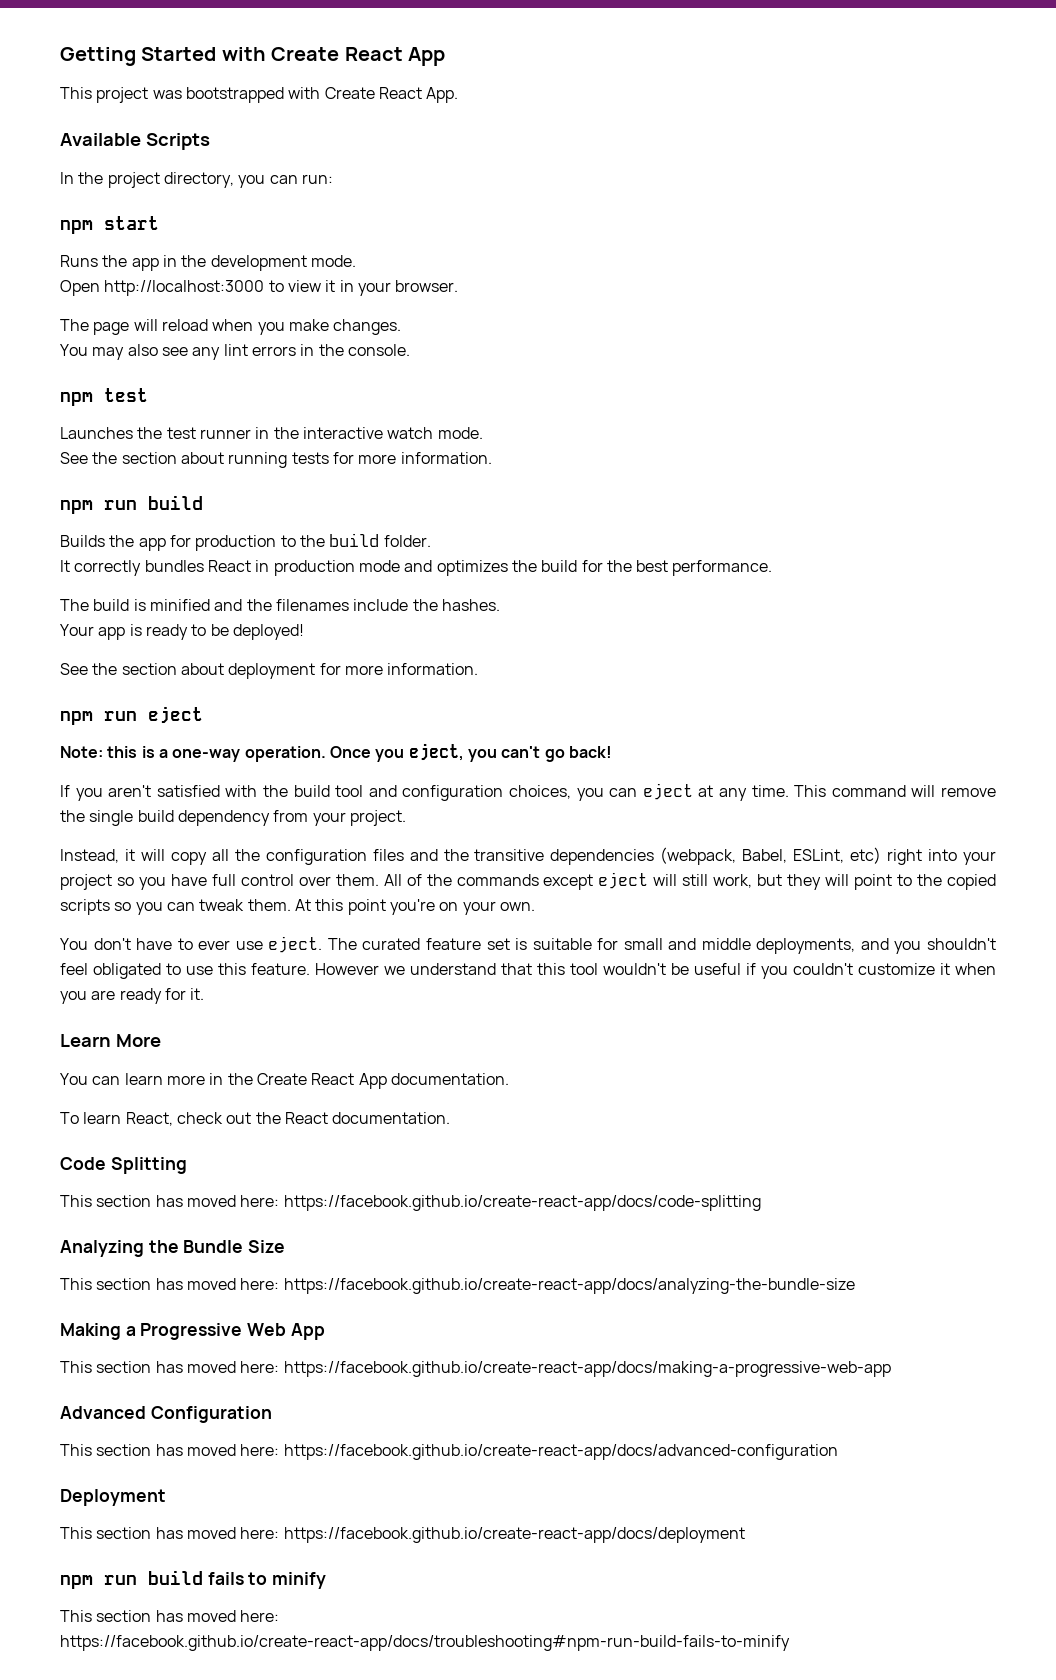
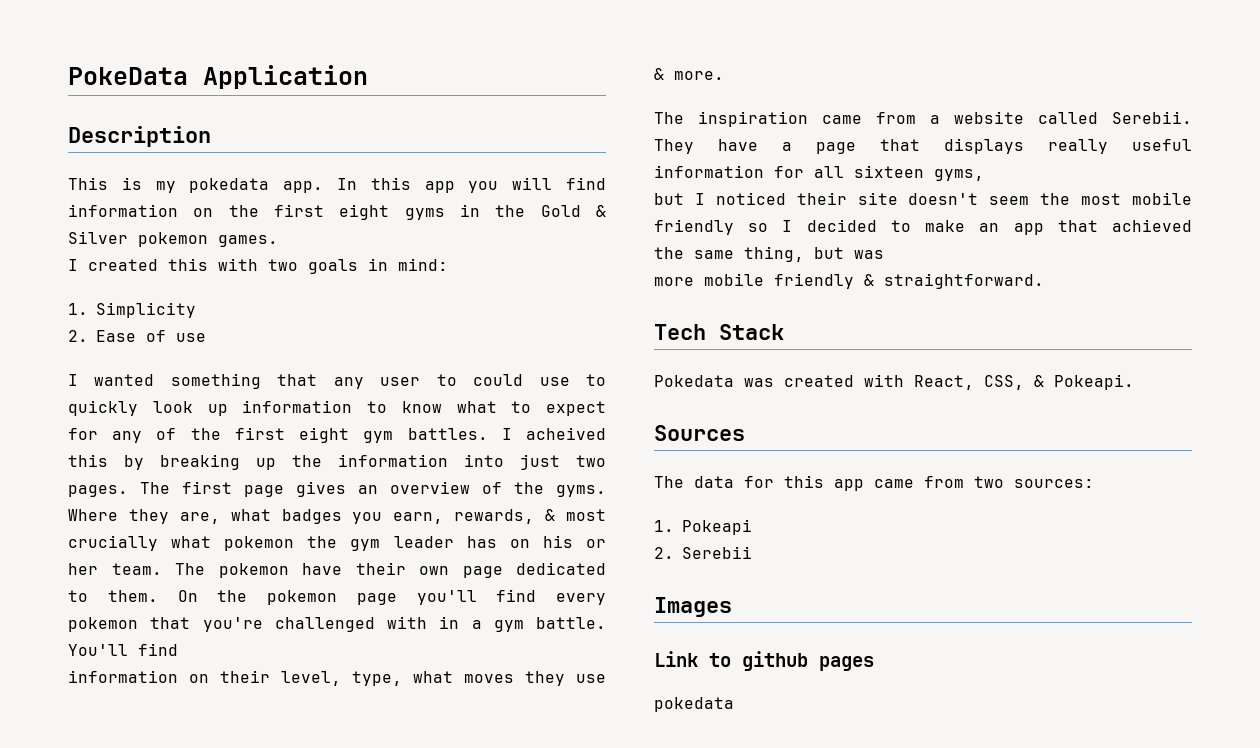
- Getting Started with Create React App
- This project was bootstrapped with Create React App.
- Available Scripts
- In the project directory, you can run:
- npm start
- Runs the app in the development mode.
- Open http://localhost:3000 to view it in your browser.
- The page will reload when you make changes.
- You may also see any lint errors in the console.
- npm test
- Launches the test runner in the interactive watch mode.
- See the section about running tests for more information.
- npm run build
- Builds the app for production to the build folder.
- It correctly bundles React in production mode and optimizes the build for the best performance.
- The build is minified and the filenames include the hashes.
- Your app is ready to be deployed!
- See the section about deployment for more information.
- npm run eject
- Note: this is a one-way operation. Once you eject, you can't go back!
- If you aren't satisfied with the build tool and configuration choices, you can eject at any time. This command will remove the single build dependency from your project.
- Instead, it will copy all the configuration files and the transitive dependencies (webpack, Babel, ESLint, etc) right into your project so you have full control over them. All of the commands except eject will still work, but they will point to the copied scripts so you can tweak them. At this point you're on your own.
- You don't have to ever use eject. The curated feature set is suitable for small and middle deployments, and you shouldn't feel obligated to use this feature. However we understand that this tool wouldn't be useful if you couldn't customize it when you are ready for it.
- Learn More
- You can learn more in the Create React App documentation.
- To learn React, check out the React documentation.
- Code Splitting
- This section has moved here: https://facebook.github.io/create-react-app/docs/code-splitting
- Analyzing the Bundle Size
- This section has moved here: https://facebook.github.io/create-react-app/docs/analyzing-the-bundle-size
- Making a Progressive Web App
- This section has moved here: https://facebook.github.io/create-react-app/docs/making-a-progressive-web-app
- Advanced Configuration
- This section has moved here: https://facebook.github.io/create-react-app/docs/advanced-configuration
- Deployment
- This section has moved here: https://facebook.github.io/create-react-app/docs/deployment
- npm run build fails to minify
- This section has moved here: https://facebook.github.io/create-react-app/docs/troubleshooting#npm-run-build-fails-to-minify
+ PokeData Application
+ Description
+ This is my pokedata app. In this app you will find information on the first eight gyms in the Gold & Silver pokemon games.
+ I created this with two goals in mind:
+ 1. Simplicity
+ 2. Ease of use
+ I wanted something that any user to could use to quickly look up information to know what to expect for any of the first eight gym battles. I acheived this by breaking up the information into just two pages. The first page gives an overview of the gyms. Where they are, what badges you earn, rewards, & most crucially what pokemon the gym leader has on his or her team. The pokemon have their own page dedicated to them. On the pokemon page you'll find every pokemon that you're challenged with in a gym battle. You'll find
+ information on their level, type, what moves they use & more.
+ The inspiration came from a website called Serebii. They have a page that displays really useful information for all sixteen gyms,
+ but I noticed their site doesn't seem the most mobile friendly so I decided to make an app that achieved the same thing, but was
+ more mobile friendly & straightforward.
+ Tech Stack
+ Pokedata was created with React, CSS, & Pokeapi.
+ Sources
+ The data for this app came from two sources:
+ 1. Pokeapi
+ 2. Serebii
+ Images
+ Link to github pages
+ pokedata

